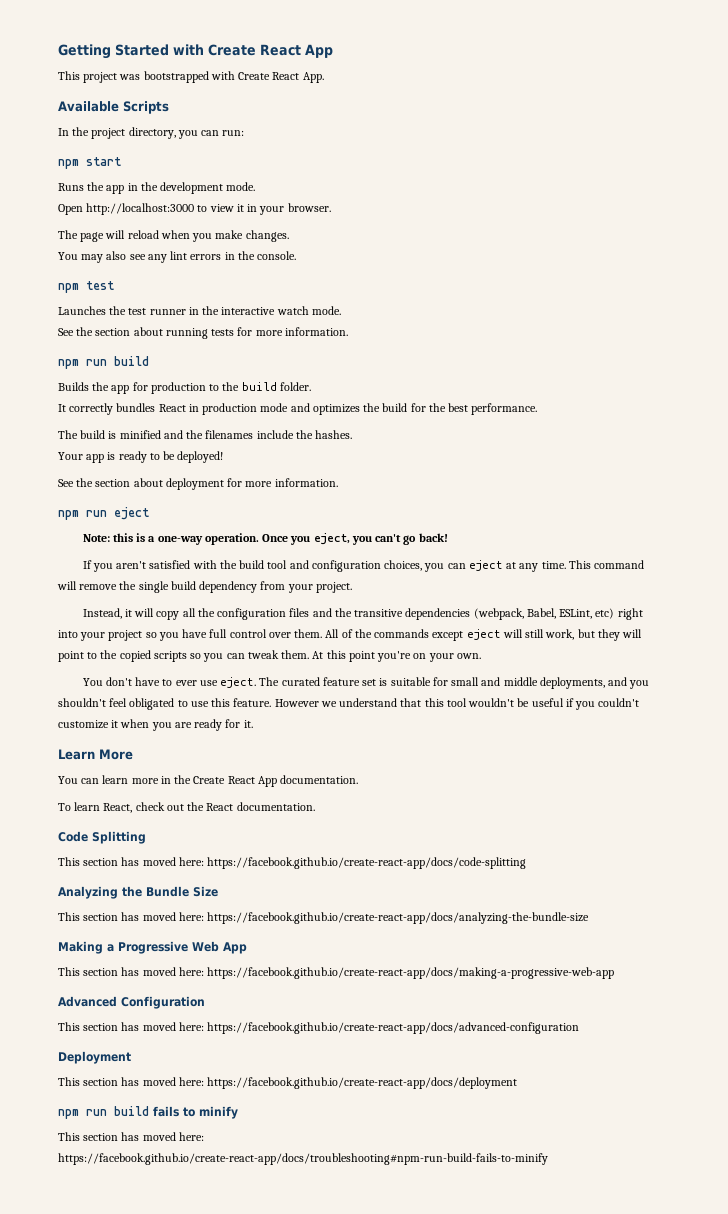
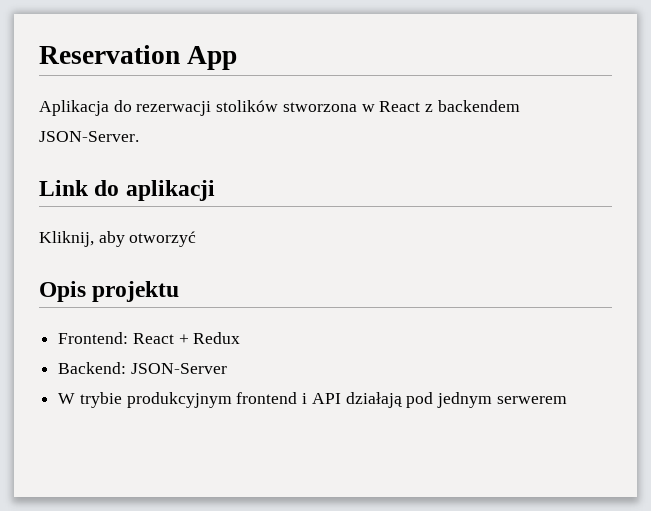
- Getting Started with Create React App
- This project was bootstrapped with Create React App.
- Available Scripts
- In the project directory, you can run:
- npm start
- Runs the app in the development mode.
- Open http://localhost:3000 to view it in your browser.
- The page will reload when you make changes.
- You may also see any lint errors in the console.
- npm test
- Launches the test runner in the interactive watch mode.
- See the section about running tests for more information.
- npm run build
- Builds the app for production to the build folder.
- It correctly bundles React in production mode and optimizes the build for the best performance.
- The build is minified and the filenames include the hashes.
- Your app is ready to be deployed!
- See the section about deployment for more information.
- npm run eject
- Note: this is a one-way operation. Once you eject, you can't go back!
- If you aren't satisfied with the build tool and configuration choices, you can eject at any time. This command will remove the single build dependency from your project.
- Instead, it will copy all the configuration files and the transitive dependencies (webpack, Babel, ESLint, etc) right into your project so you have full control over them. All of the commands except eject will still work, but they will point to the copied scripts so you can tweak them. At this point you're on your own.
- You don't have to ever use eject. The curated feature set is suitable for small and middle deployments, and you shouldn't feel obligated to use this feature. However we understand that this tool wouldn't be useful if you couldn't customize it when you are ready for it.
- Learn More
- You can learn more in the Create React App documentation.
- To learn React, check out the React documentation.
- Code Splitting
- This section has moved here: https://facebook.github.io/create-react-app/docs/code-splitting
- Analyzing the Bundle Size
- This section has moved here: https://facebook.github.io/create-react-app/docs/analyzing-the-bundle-size
- Making a Progressive Web App
- This section has moved here: https://facebook.github.io/create-react-app/docs/making-a-progressive-web-app
- Advanced Configuration
- This section has moved here: https://facebook.github.io/create-react-app/docs/advanced-configuration
- Deployment
- This section has moved here: https://facebook.github.io/create-react-app/docs/deployment
- npm run build fails to minify
- This section has moved here: https://facebook.github.io/create-react-app/docs/troubleshooting#npm-run-build-fails-to-minify
+ Reservation App
+ Aplikacja do rezerwacji stolików stworzona w React z backendem JSON-Server.
+ Link do aplikacji
+ Kliknij, aby otworzyć
+ Opis projektu
+ Frontend: React + Redux
+ Backend: JSON-Server
+ W trybie produkcyjnym frontend i API działają pod jednym serwerem

